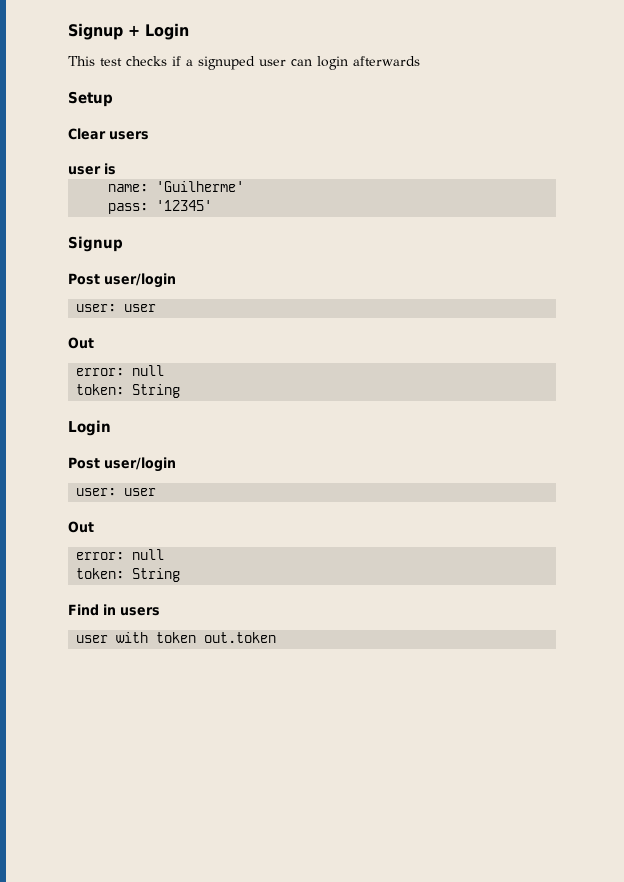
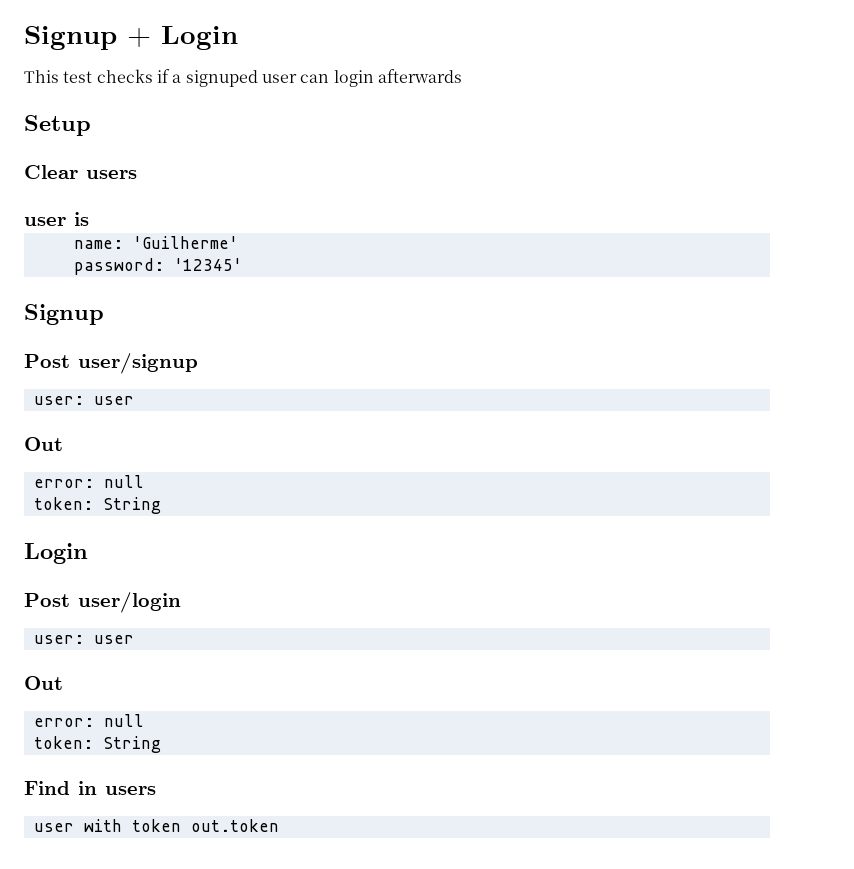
- pass: '12345'
+ password: '12345'
  Signup
- Post user/login
+ Post user/signup

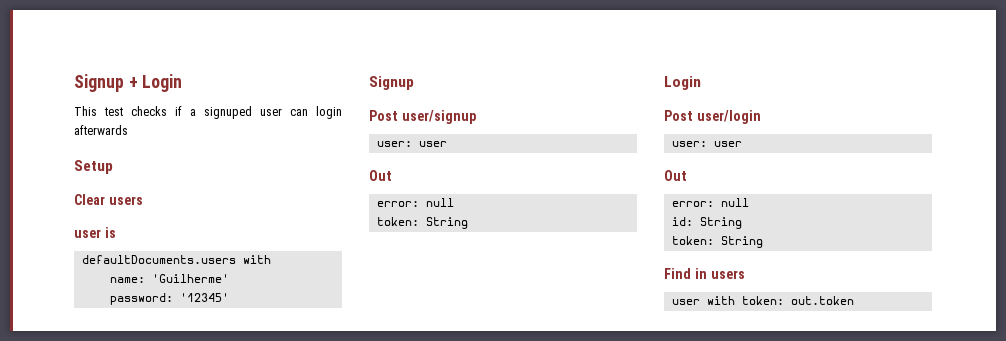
+ defaultDocuments.users with
+ id: String
- user with token out.token
+ user with token: out.token

